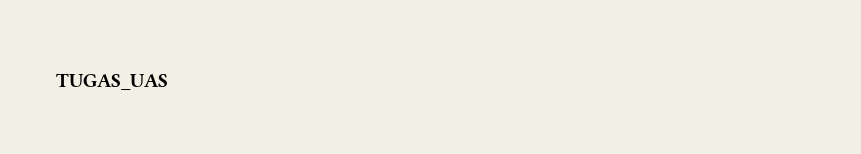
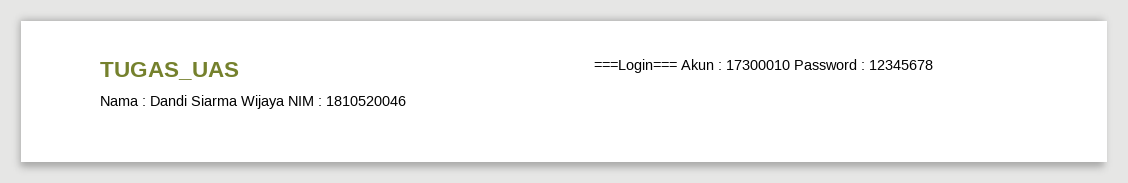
+ Nama : Dandi Siarma Wijaya NIM : 1810520046
+ ===Login=== Akun : 17300010 Password : 12345678

